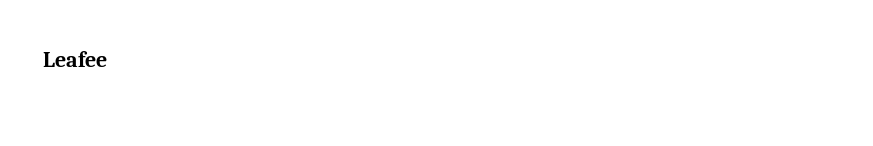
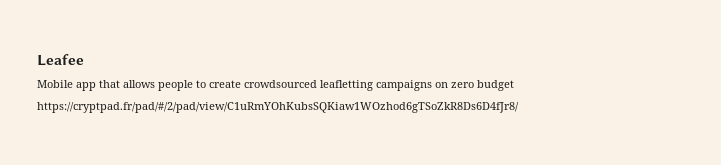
+ Mobile app that allows people to create crowdsourced leafletting campaigns on zero budget
+ https://cryptpad.fr/pad/#/2/pad/view/C1uRmYOhKubsSQKiaw1WOzhod6gTSoZkR8Ds6D4fJr8/

